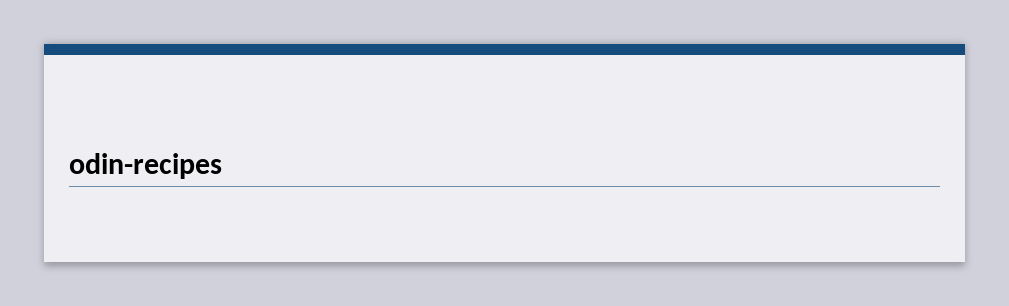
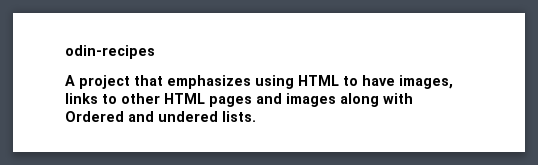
+ A project that emphasizes using HTML to have images, links to other HTML pages and images along with Ordered and undered lists.

